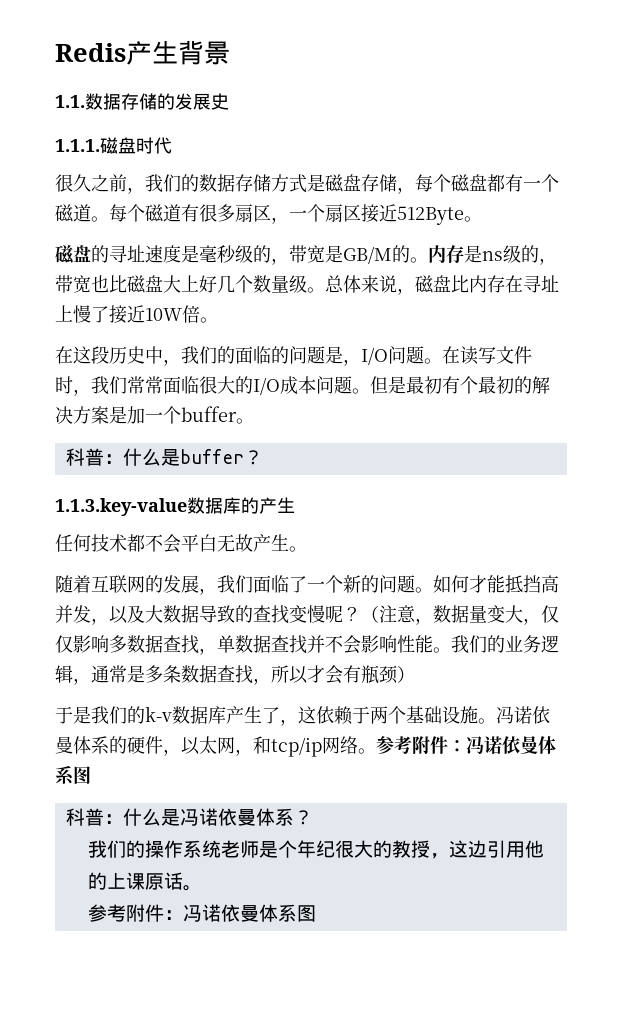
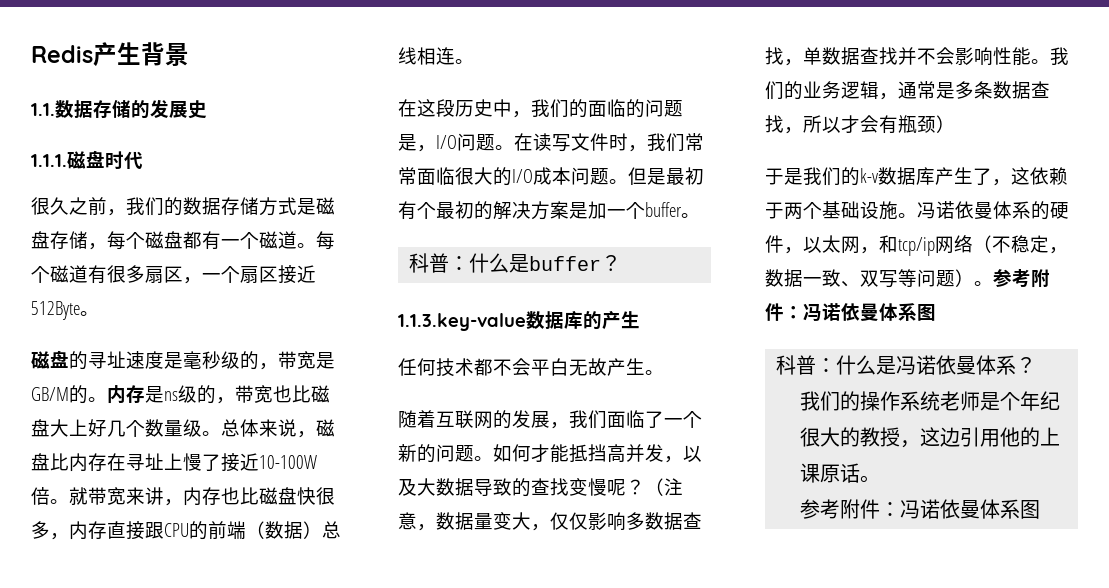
- 总体来说，磁盘比内存在寻址上慢了接近10W倍。
+ 总体来说，磁盘比内存在寻址上慢了接近10-100W倍。就带宽来讲，内存也比磁盘快很多，内存直接跟CPU的前端（数据）总线相连。
- 冯诺依曼体系的硬件，以太网，和tcp/ip网络。
+ 冯诺依曼体系的硬件，以太网，和tcp/ip网络（不稳定，数据一致、双写等问题）。

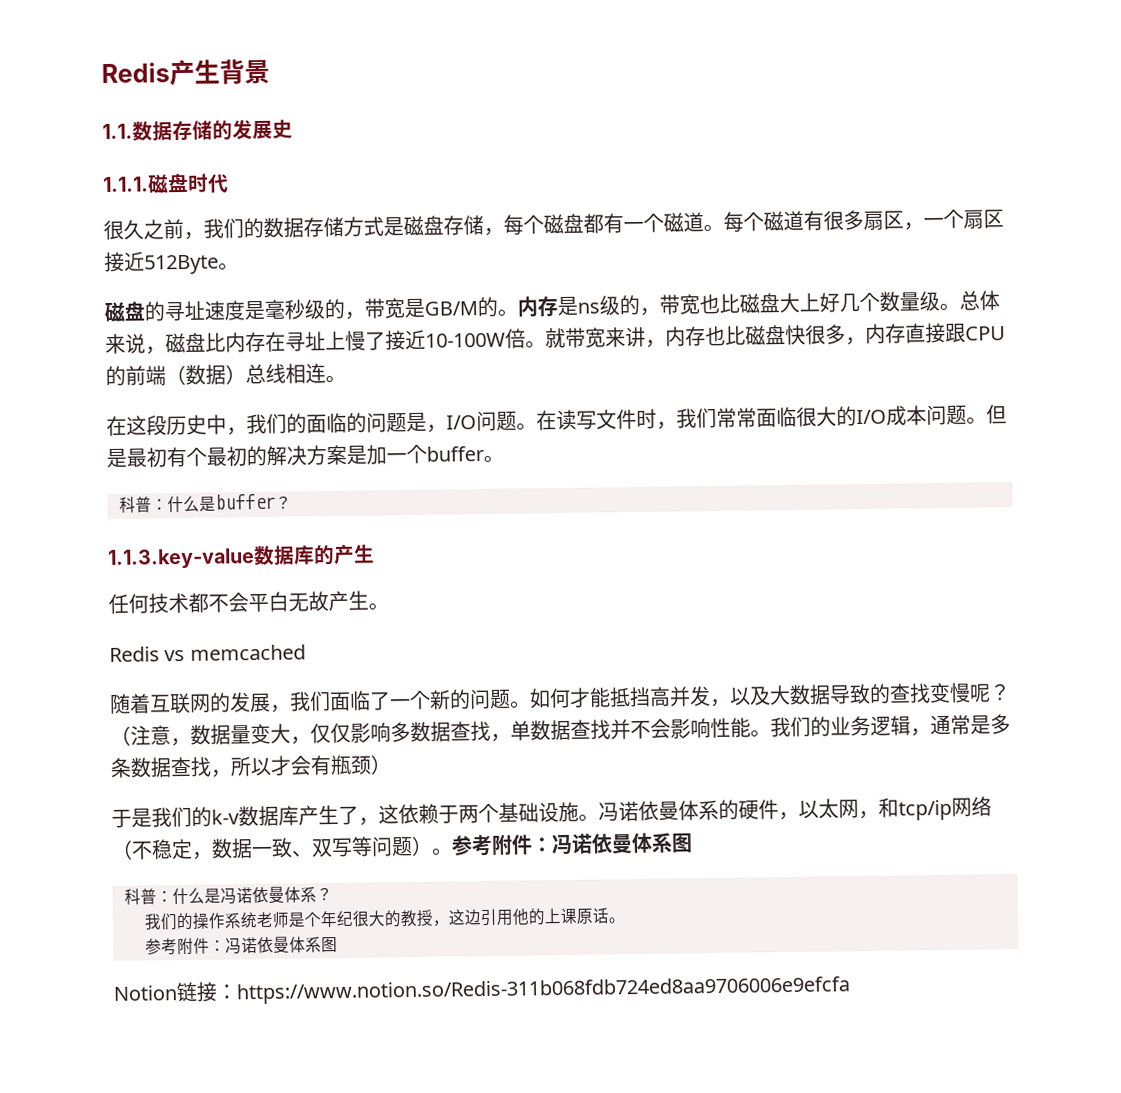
+ Redis vs memcached
+ Notion链接：https://www.notion.so/Redis-311b068fdb724ed8aa9706006e9efcfa

